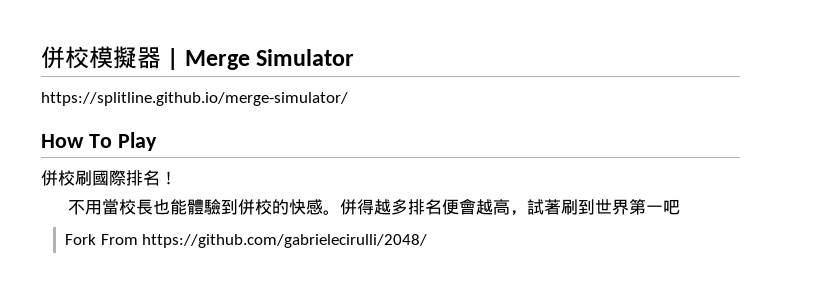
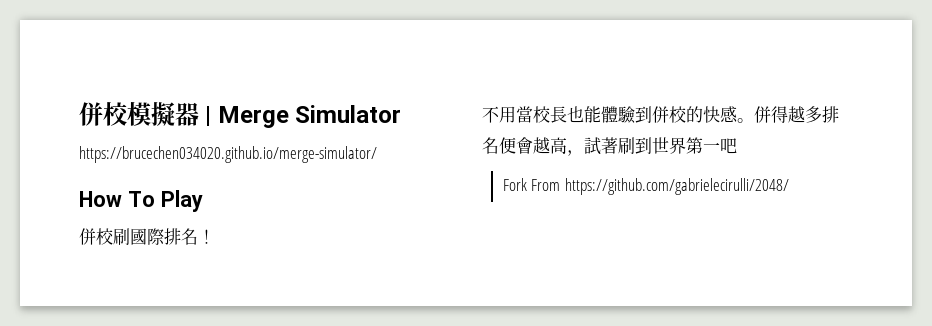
- https://splitline.github.io/merge-simulator/
+ https://brucechen034020.github.io/merge-simulator/

